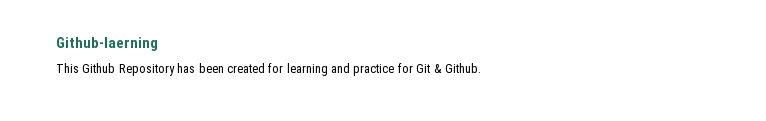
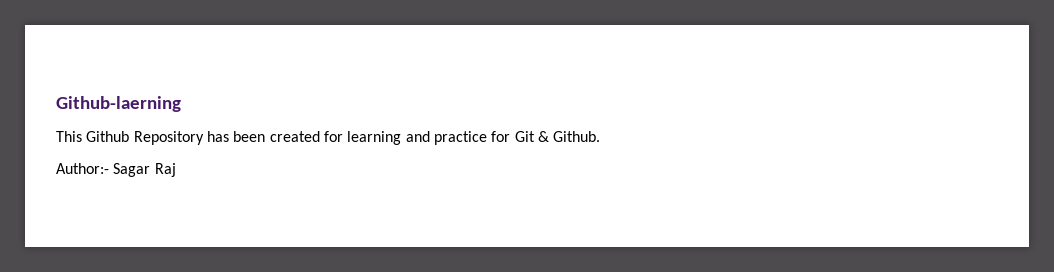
+ Author:- Sagar Raj

